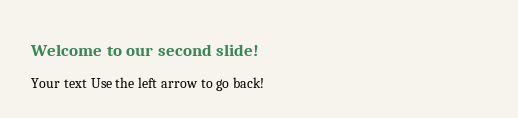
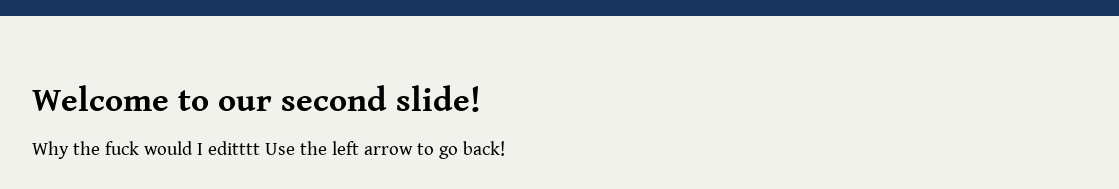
- Your text Use the left arrow to go back!
+ Why the fuck would I editttt Use the left arrow to go back!

